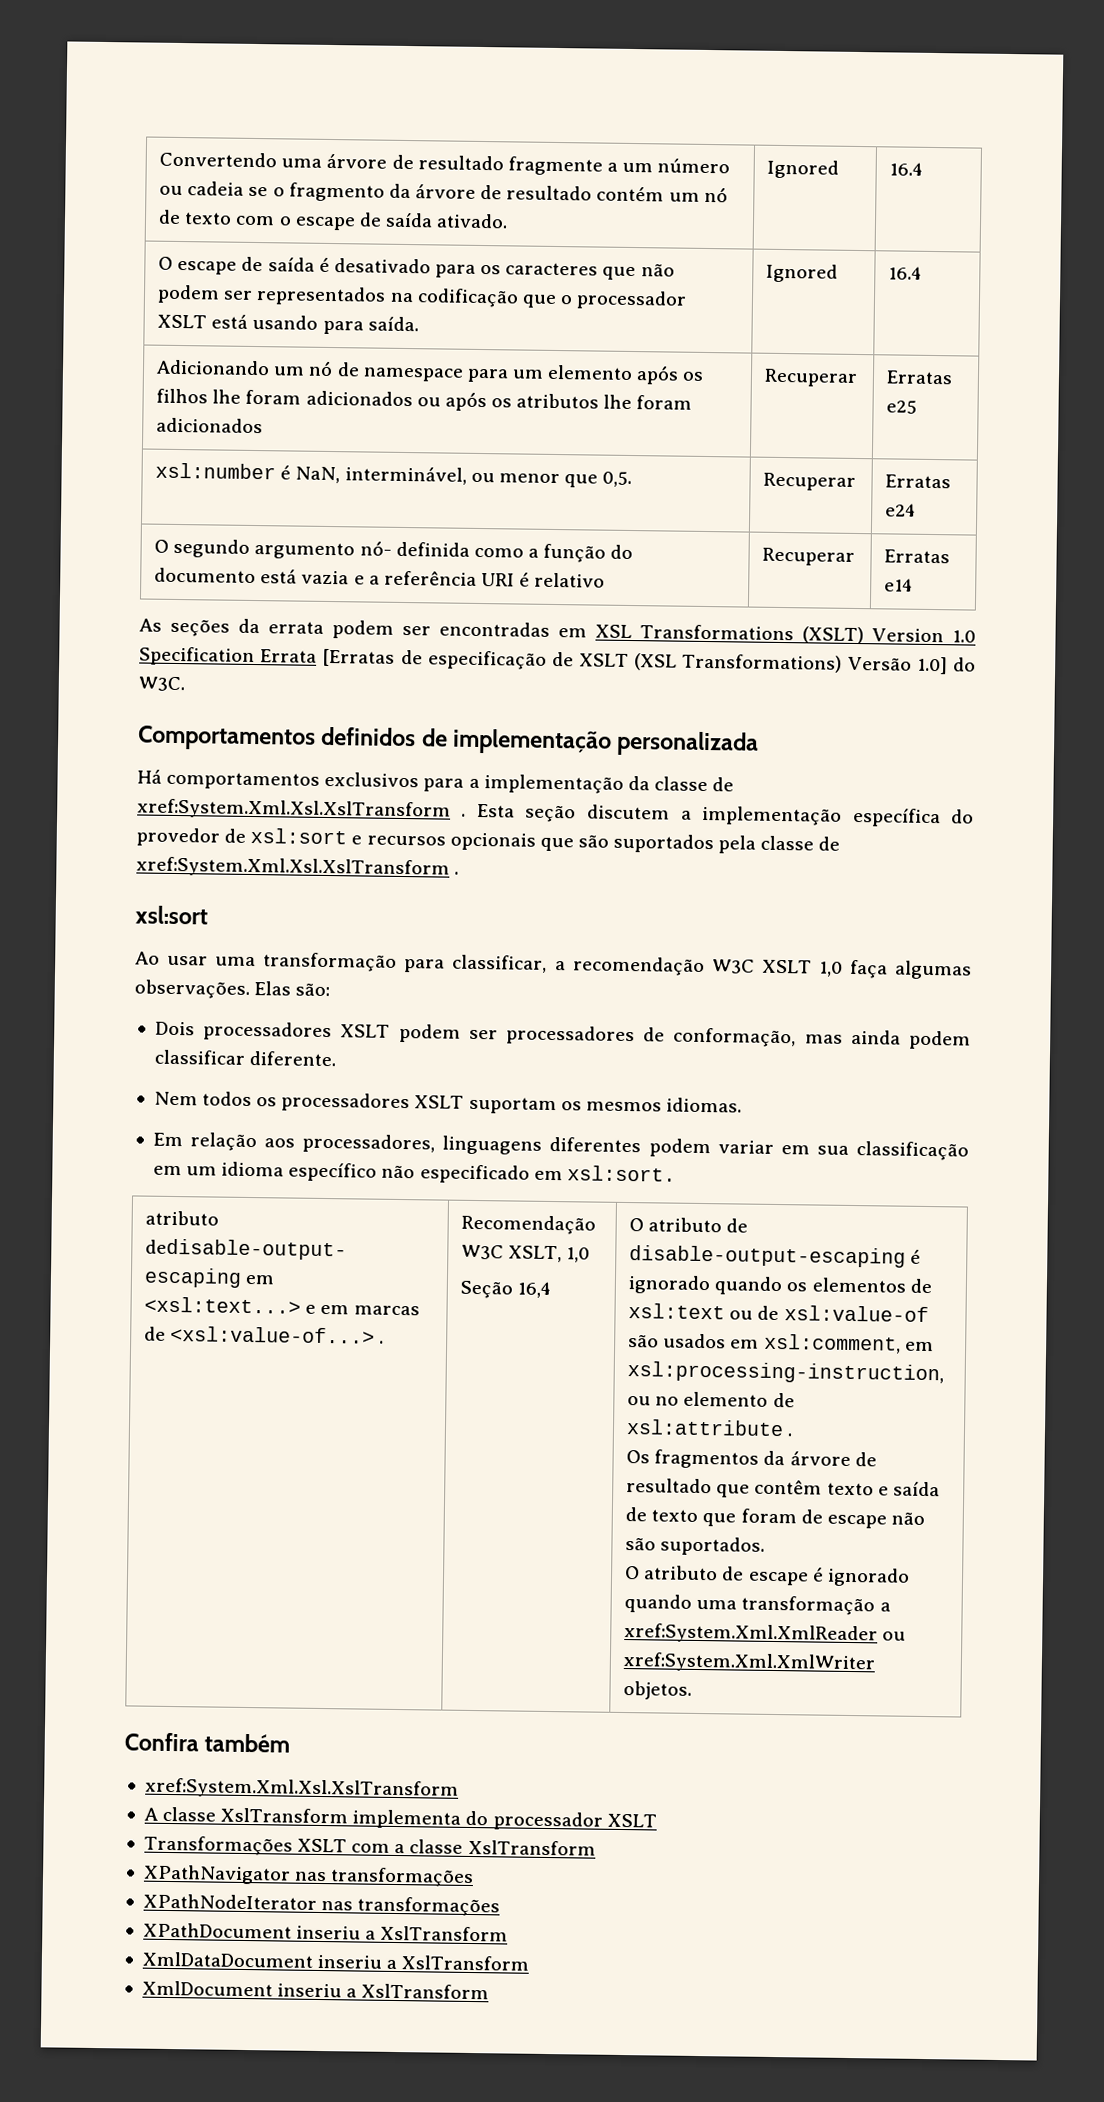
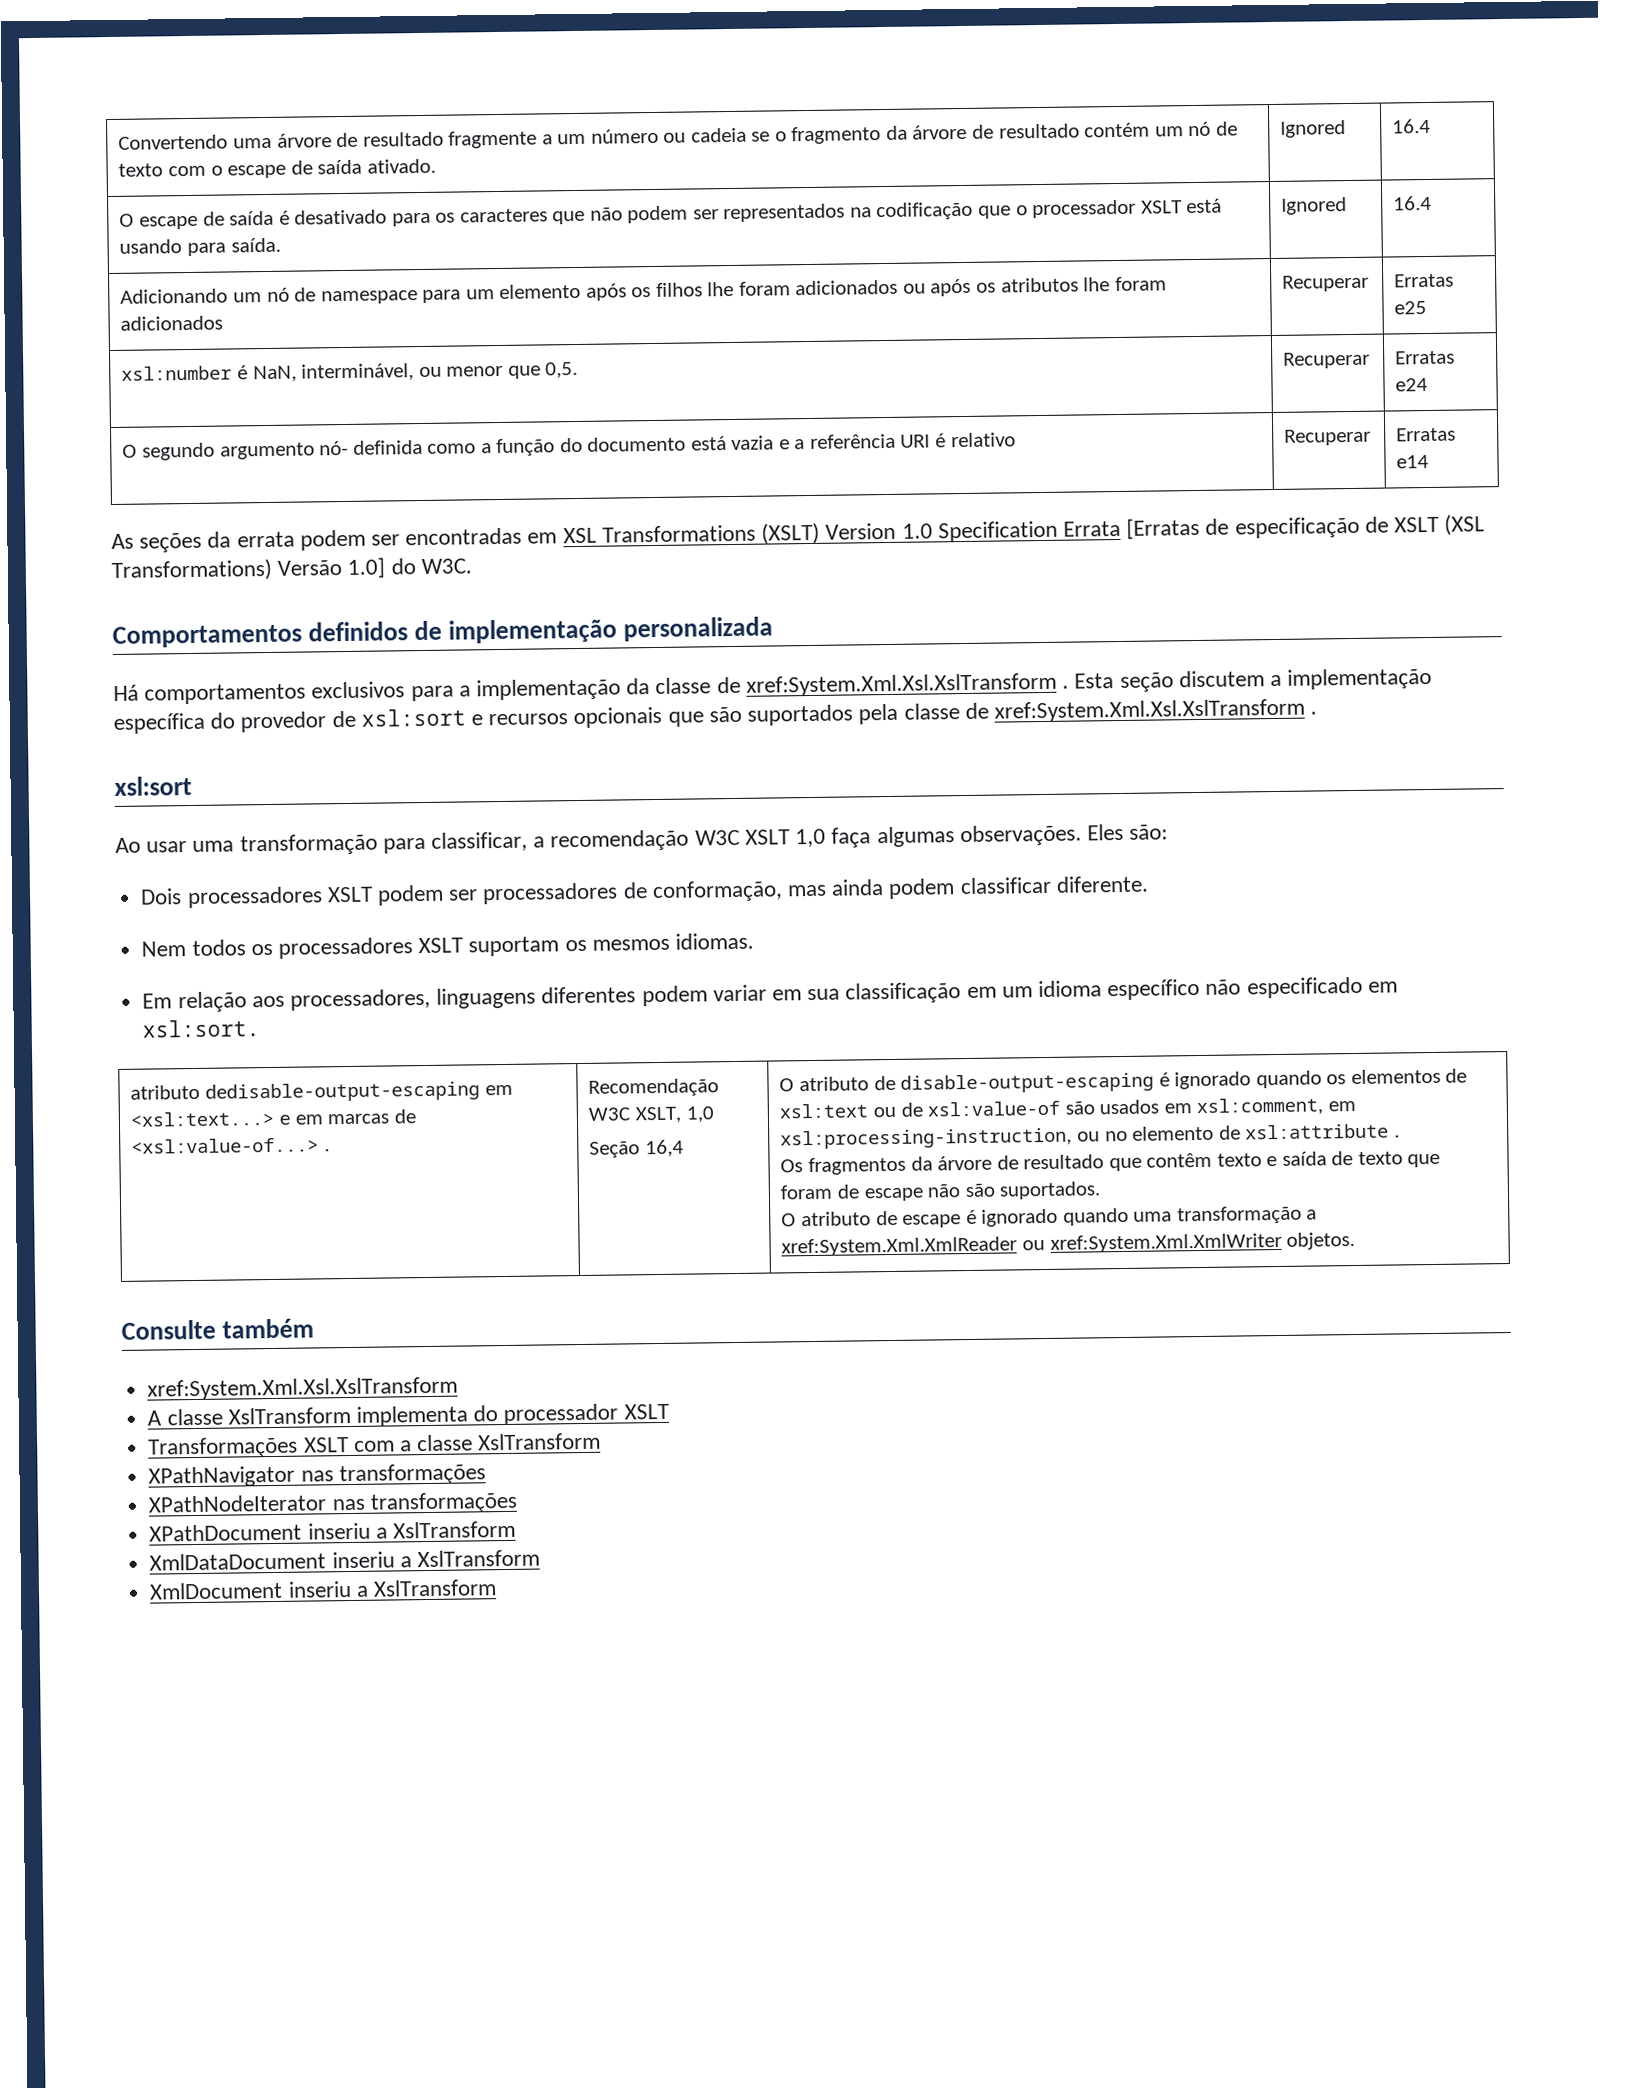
- Elas são:
+ Eles são:
- Confira também
+ Consulte também

